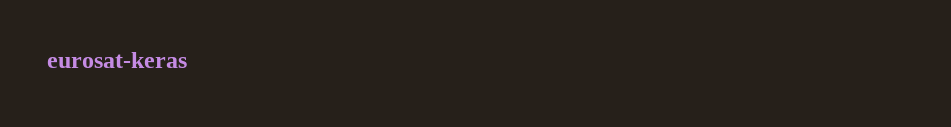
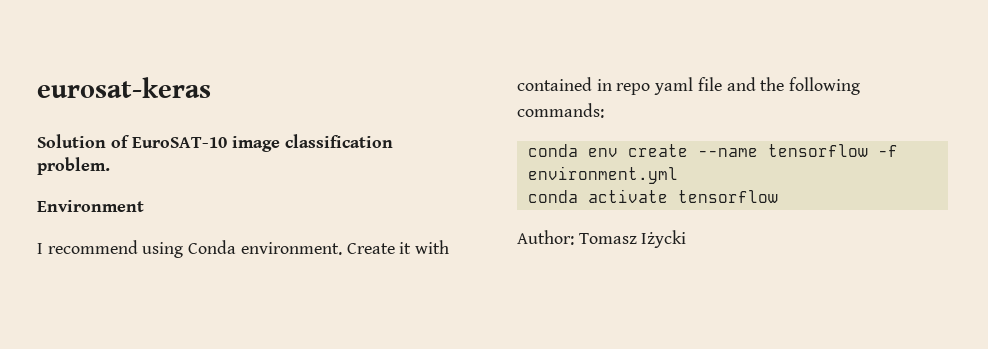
+ Solution of EuroSAT-10 image classification problem.
+ Environment
+ I recommend using Conda environment. Create it with contained in repo yaml file and the following commands:
+ conda env create --name tensorflow -f environment.yml
+ conda activate tensorflow
+ Author: Tomasz Iżycki

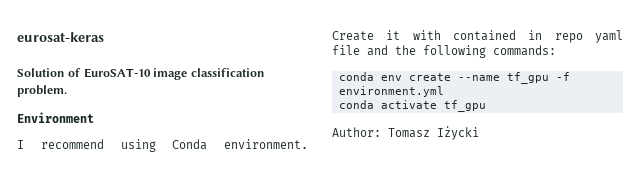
- conda env create --name tensorflow -f environment.yml
+ conda env create --name tf_gpu -f environment.yml
- conda activate tensorflow
+ conda activate tf_gpu

